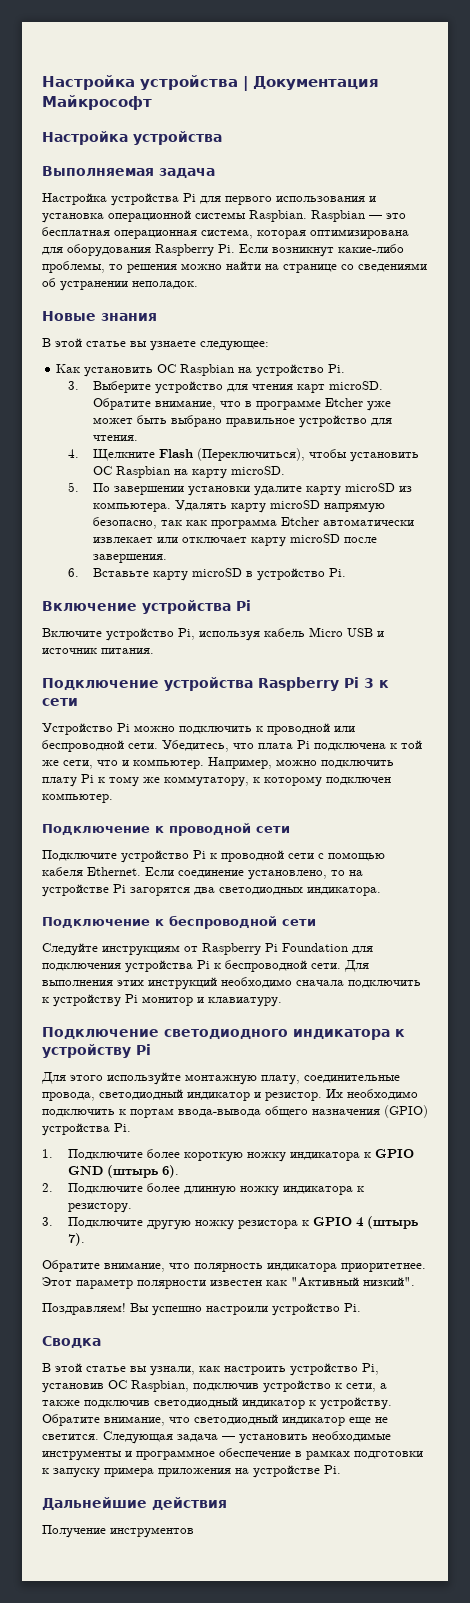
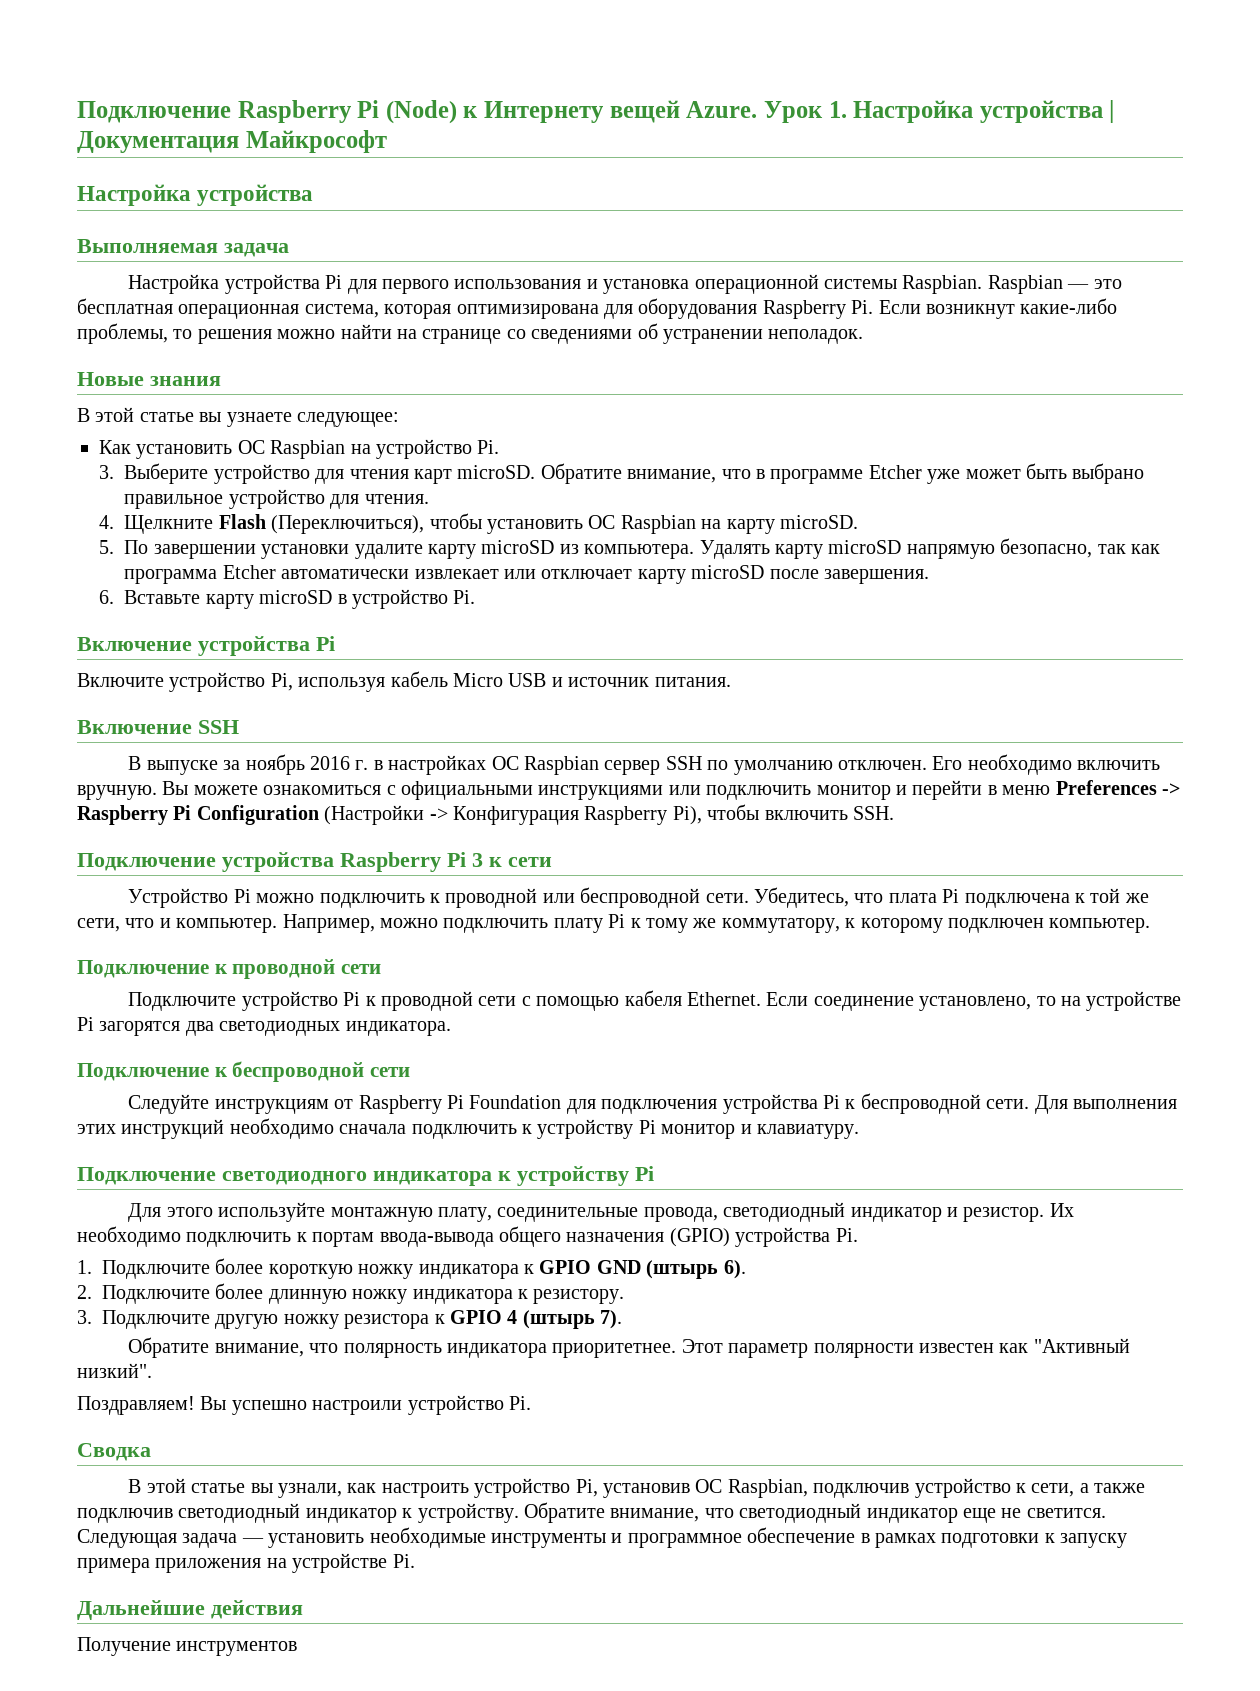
- Настройка устройства | Документация Майкрософт
+ Подключение Raspberry Pi (Node) к Интернету вещей Azure. Урок 1. Настройка устройства | Документация Майкрософт
+ Включение SSH
+ В выпуске за ноябрь 2016 г. в настройках ОС Raspbian сервер SSH по умолчанию отключен. Его необходимо включить вручную. Вы можете ознакомиться с официальными инструкциями или подключить монитор и перейти в меню Preferences -> Raspberry Pi Configuration (Настройки -> Конфигурация Raspberry Pi), чтобы включить SSH.

